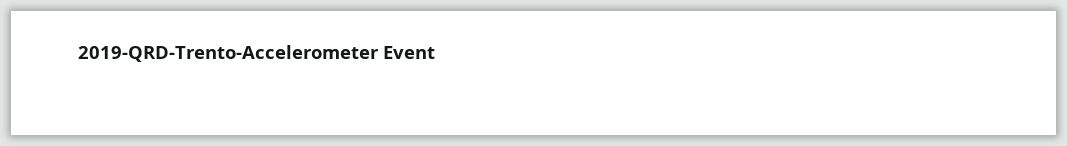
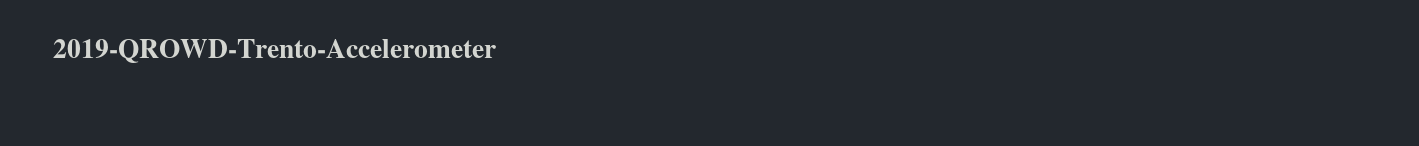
- 2019-QRD-Trento-Accelerometer Event
+ 2019-QROWD-Trento-Accelerometer

